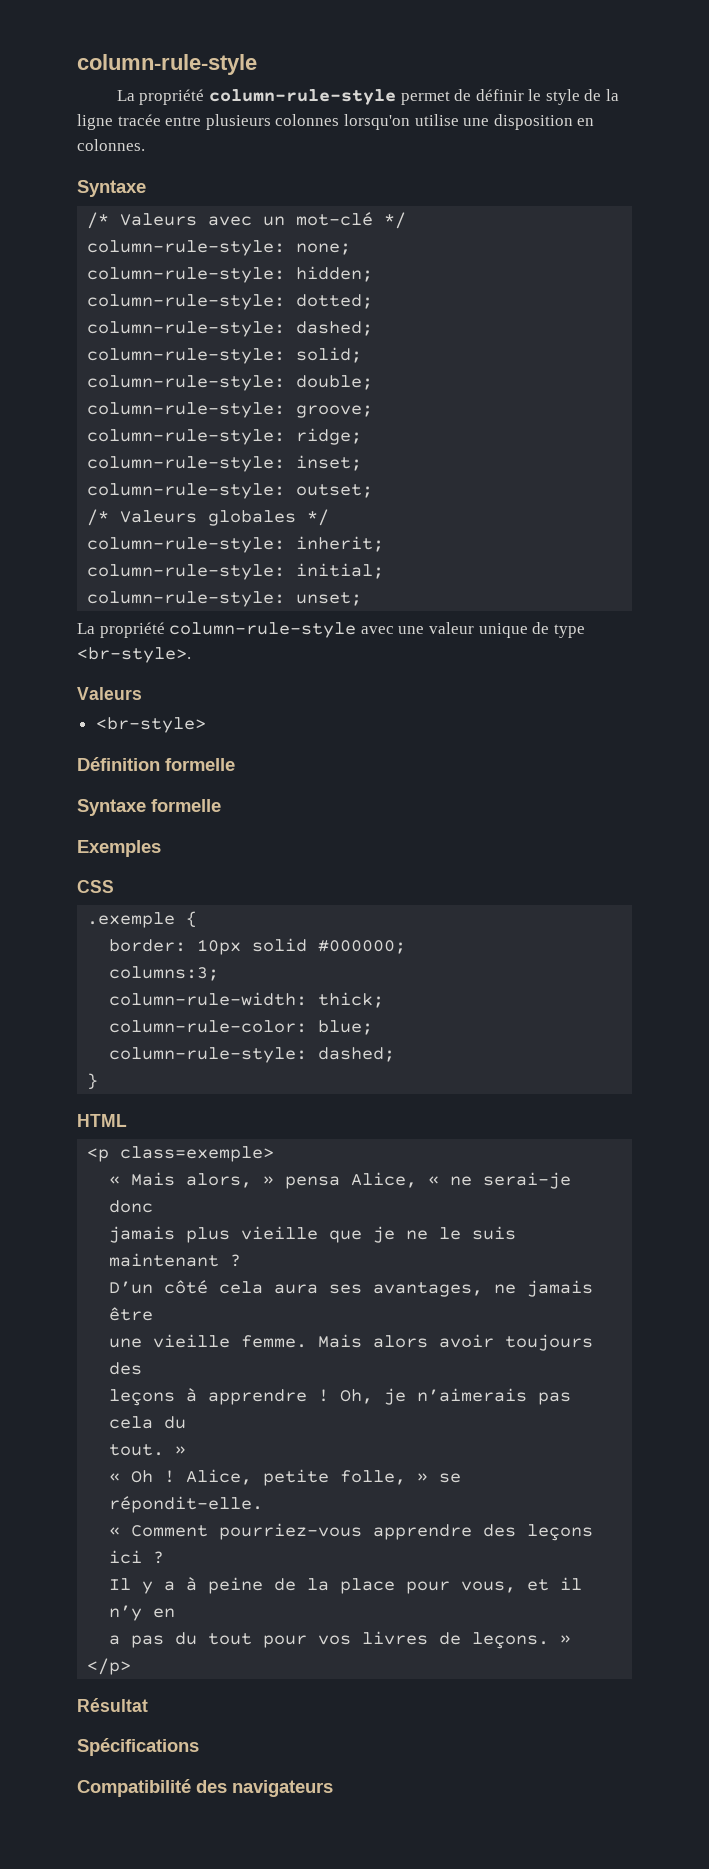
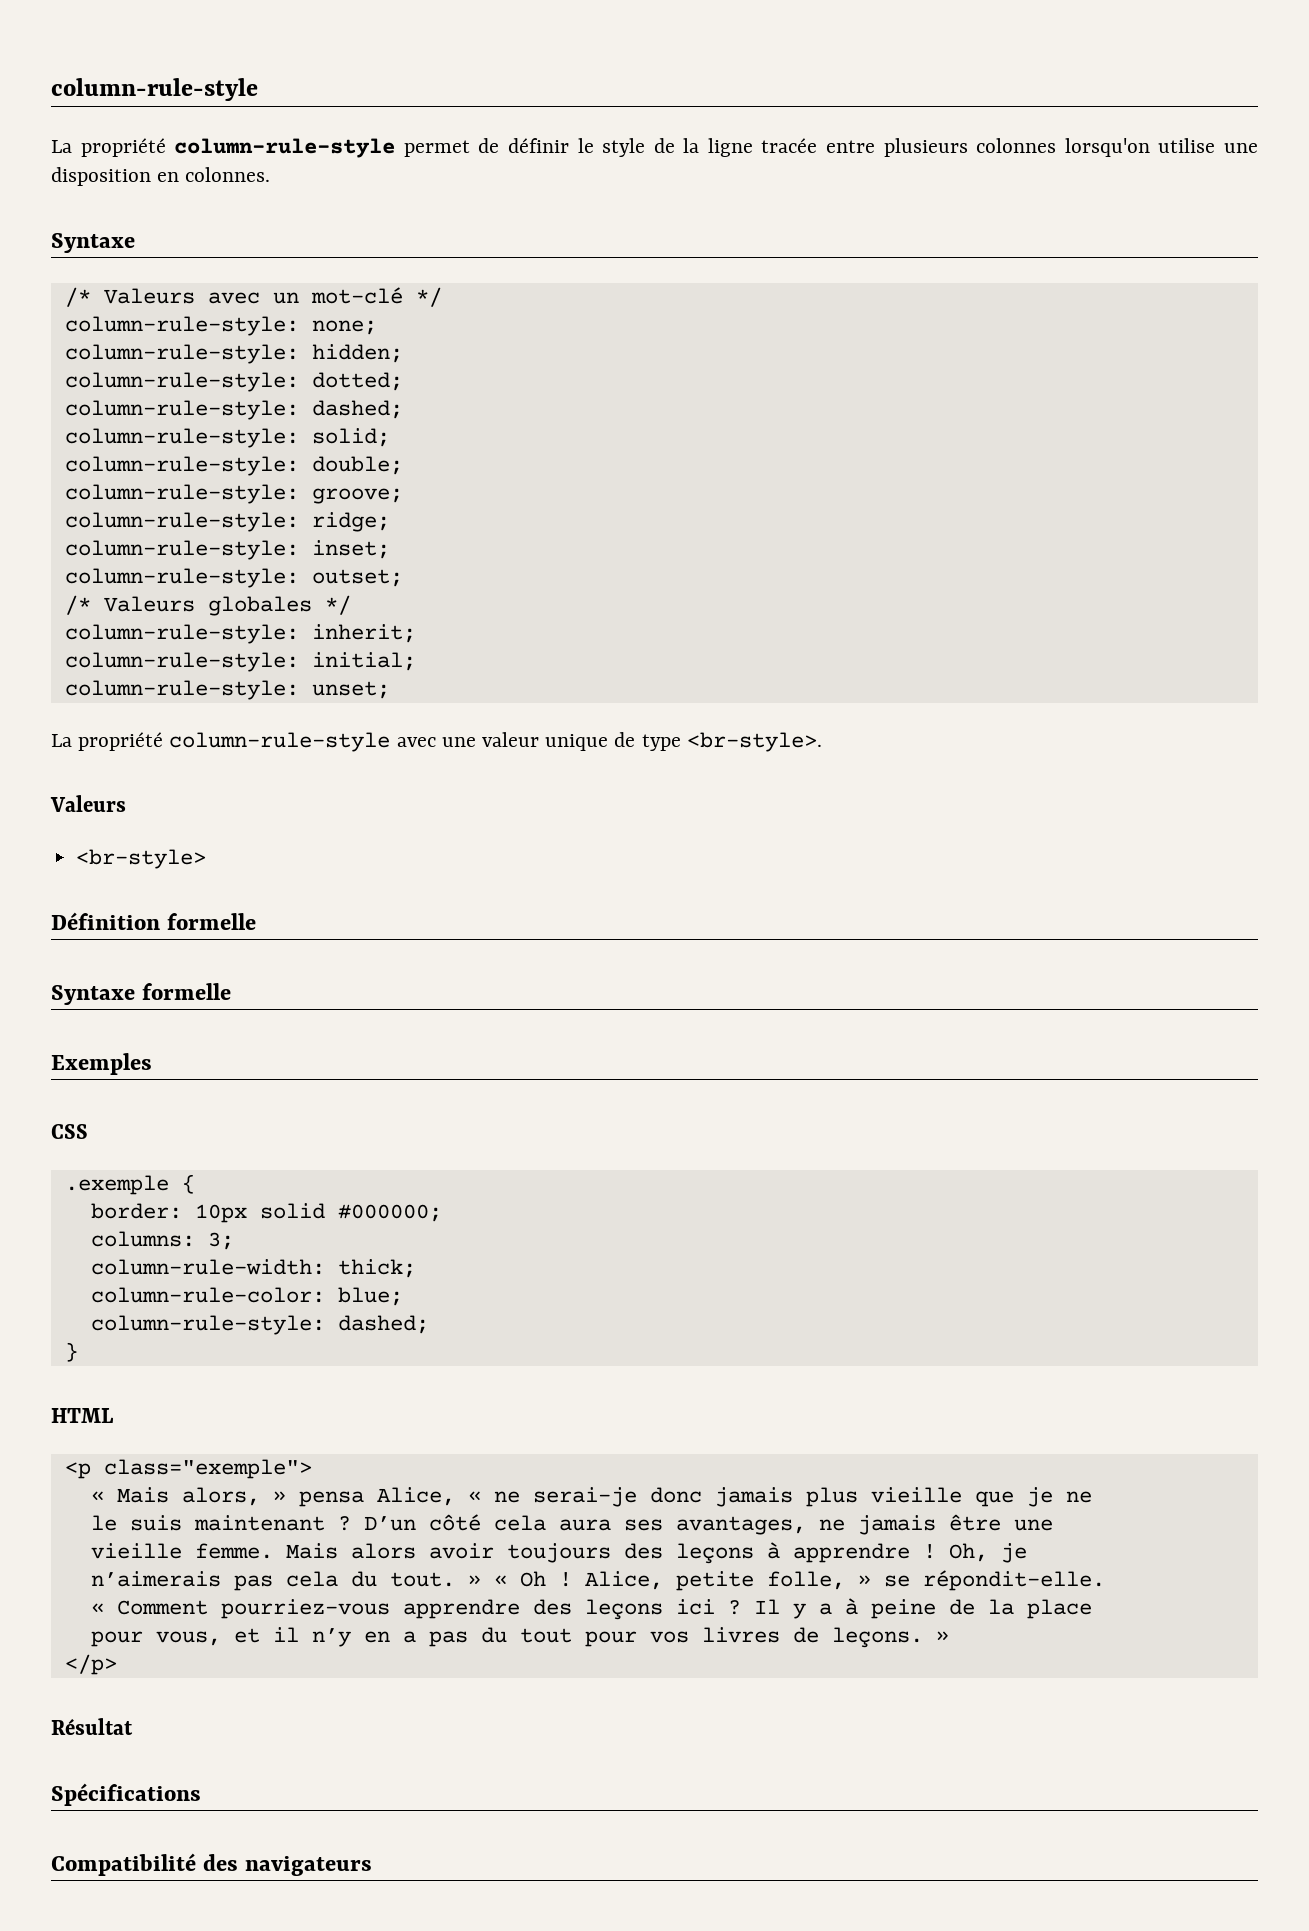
- columns:3;
+ columns: 3;
- <p class=exemple>
+ <p class="exemple">
- « Mais alors, » pensa Alice, « ne serai-je donc
- jamais plus vieille que je ne le suis maintenant ?
- D’un côté cela aura ses avantages, ne jamais être
- une vieille femme.
+ « Mais alors, » pensa Alice, « ne serai-je donc jamais plus vieille que je ne
+ le suis maintenant ? D’un côté cela aura ses avantages, ne jamais être une
+ vieille femme.
- Mais alors avoir toujours des
- leçons à apprendre !
+ Mais alors avoir toujours des leçons à apprendre !
- Oh, je n’aimerais pas cela du
- tout. »
- « Oh !
+ Oh, je
+ n’aimerais pas cela du tout. » « Oh !
- « Comment pourriez-vous apprendre des leçons ici ?
- Il y a à peine de la place pour vous, et il n’y en
- a pas du tout pour vos livres de leçons. »
+ « Comment pourriez-vous apprendre des leçons ici ? Il y a à peine de la place
+ pour vous, et il n’y en a pas du tout pour vos livres de leçons. »

